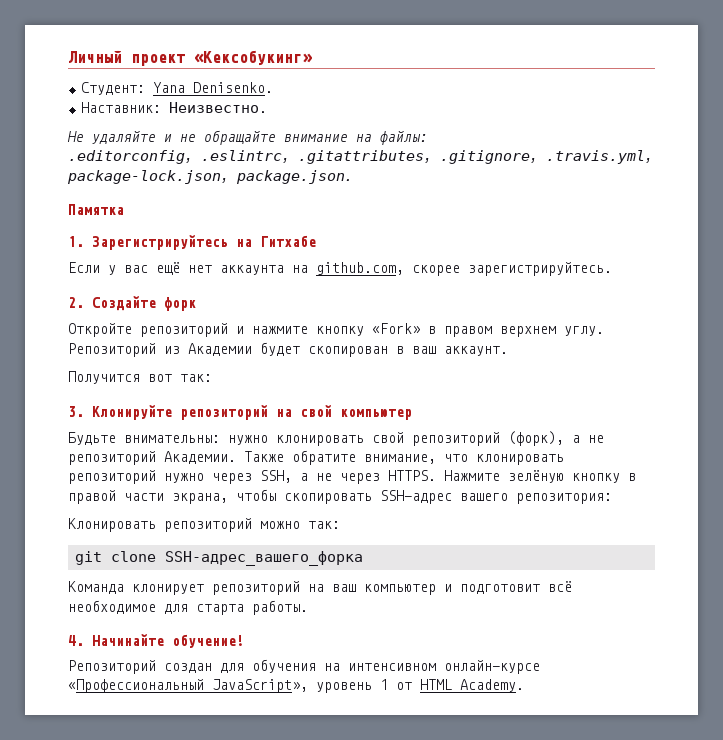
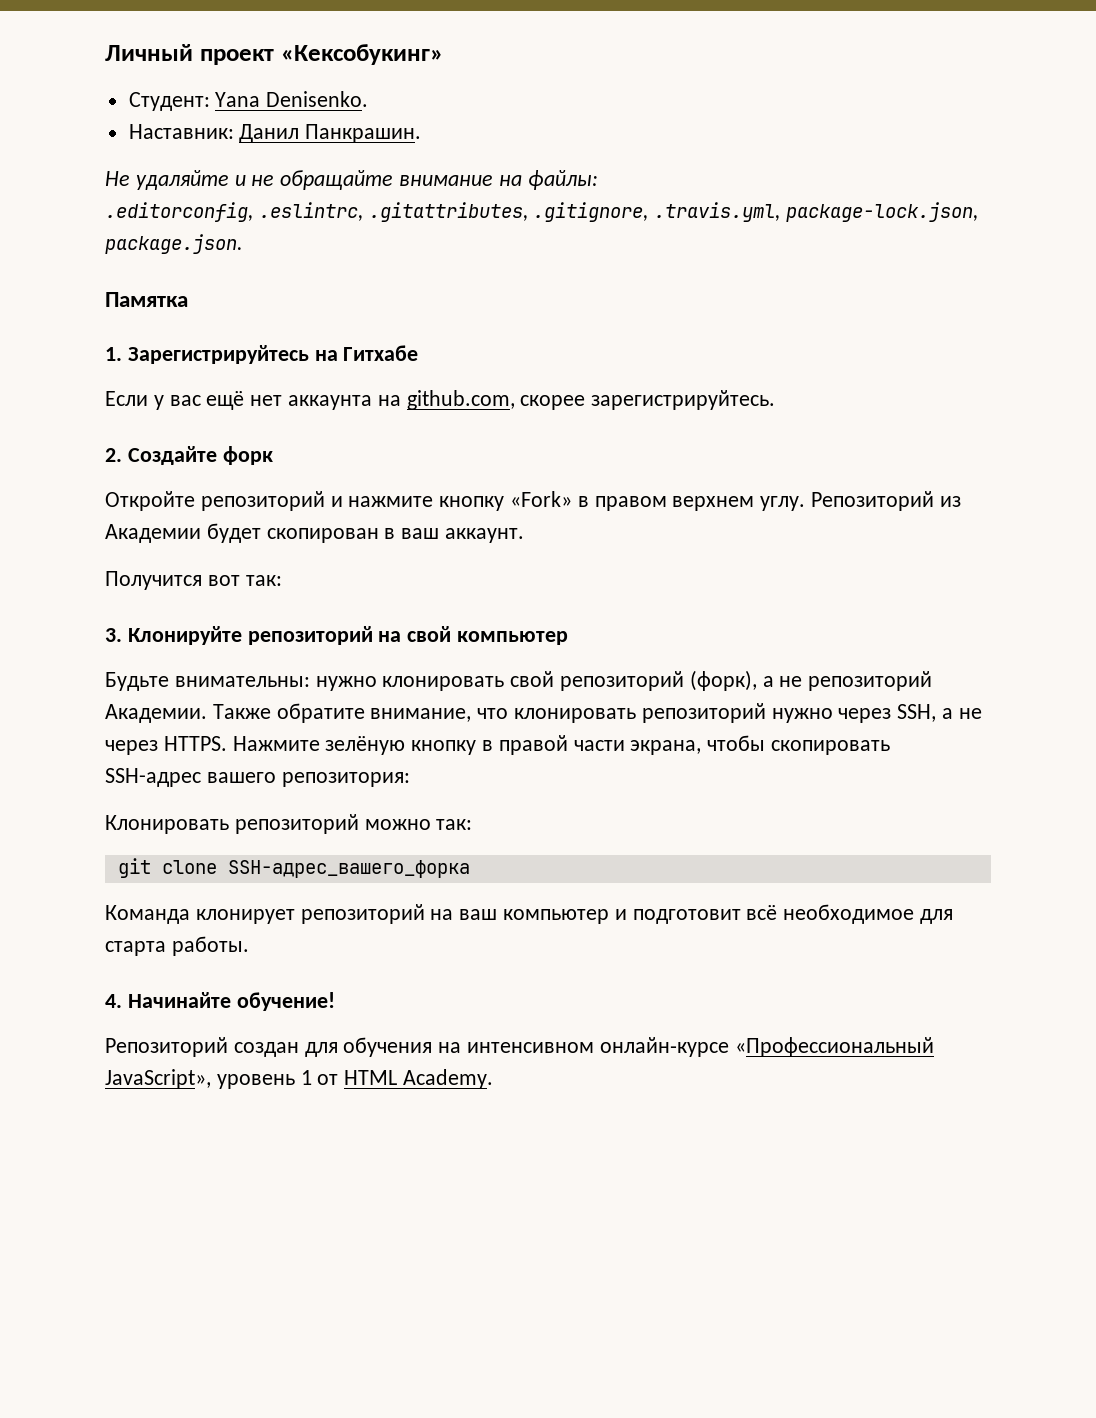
- Наставник: Неизвестно.
+ Наставник: Данил Панкрашин.

